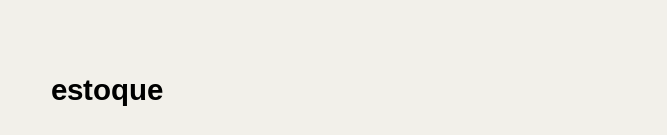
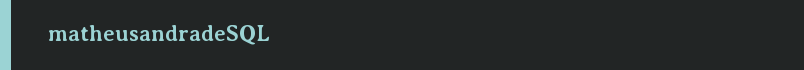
- estoque
+ matheusandradeSQL

